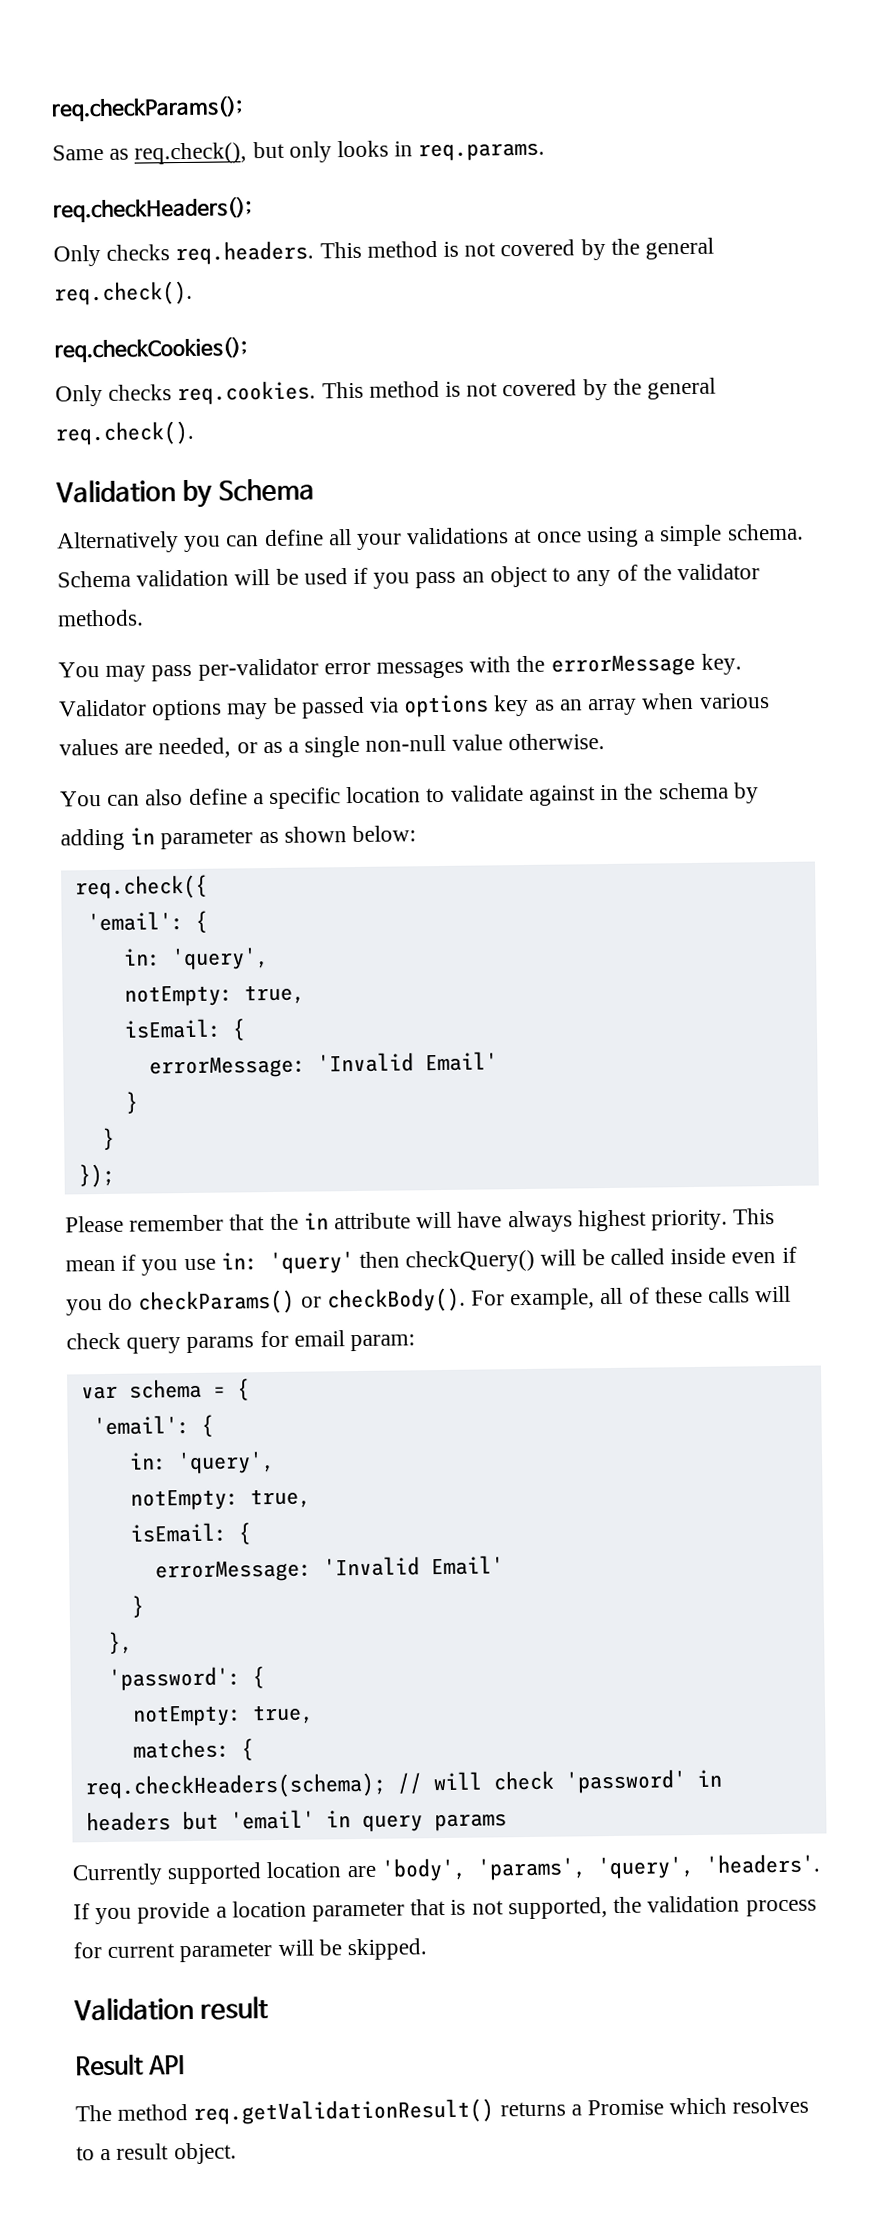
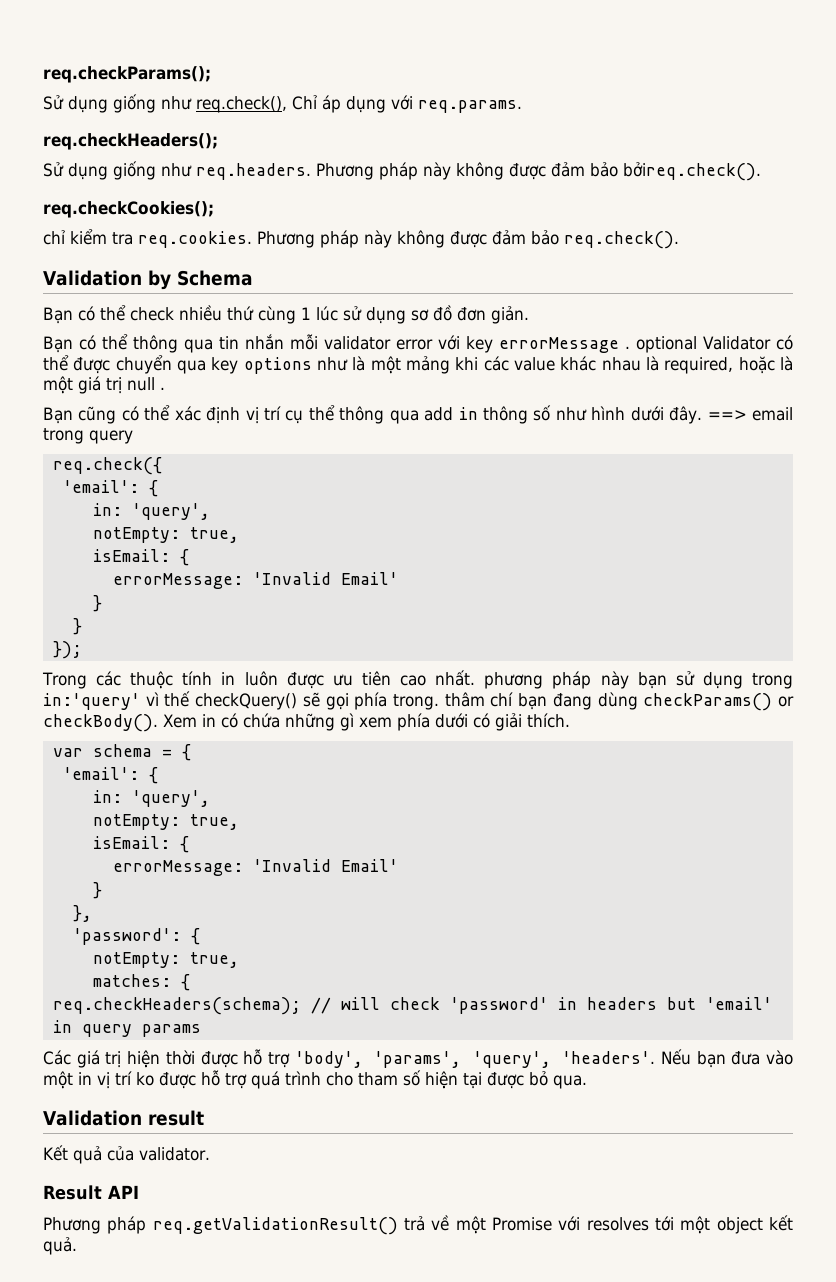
- Same as req.check(), but only looks in req.params.
+ Sử dụng giống như req.check(), Chỉ áp dụng với req.params.
  req.checkHeaders();
- Only checks req.headers. This method is not covered by the general req.check().
+ Sử dụng giống như req.headers. Phương pháp này không được đảm bảo bởireq.check().
  req.checkCookies();
- Only checks req.cookies. This method is not covered by the general req.check().
+ chỉ kiểm tra req.cookies. Phương pháp này không được đảm bảo req.check().
  Validation by Schema
- Alternatively you can define all your validations at once using a simple schema. Schema validation will be used if you pass an object to any of the validator methods.
- You may pass per-validator error messages with the errorMessage key. Validator options may be passed via options key as an array when various values are needed, or as a single non-null value otherwise.
- You can also define a specific location to validate against in the schema by adding in parameter as shown below:
+ Bạn có thể check nhiều thứ cùng 1 lúc sử dụng sơ đồ đơn giản.
+ Bạn có thể thông qua tin nhắn mỗi validator error với key errorMessage . optional Validator có thể được chuyển qua key options như là một mảng khi các value khác nhau là required, hoặc là một giá trị null .
+ Bạn cũng có thể xác định vị trí cụ thể thông qua add in thông số như hình dưới đây. ==> email trong query
- Please remember that the in attribute will have always highest priority. This mean if you use in: 'query' then checkQuery() will be called inside even if you do checkParams() or checkBody(). For example, all of these calls will check query params for email param:
+ Trong các thuộc tính in luôn được ưu tiên cao nhất. phương pháp này bạn sử dụng trong in:'query' vì thế checkQuery() sẽ gọi phía trong. thâm chí bạn đang dùng checkParams() or checkBody(). Xem in có chứa những gì xem phía dưới có giải thích.
- Currently supported location are 'body', 'params', 'query', 'headers'. If you provide a location parameter that is not supported, the validation process for current parameter will be skipped.
+ Các giá trị hiện thời được hỗ trợ 'body', 'params', 'query', 'headers'. Nếu bạn đưa vào một in vị trí ko được hỗ trợ quá trình cho tham số hiện tại được bỏ qua.
  Validation result
+ Kết quả của validator.
  Result API
- The method req.getValidationResult() returns a Promise which resolves to a result object.
+ Phương pháp req.getValidationResult() trả về một Promise với resolves tới một object kết quả.

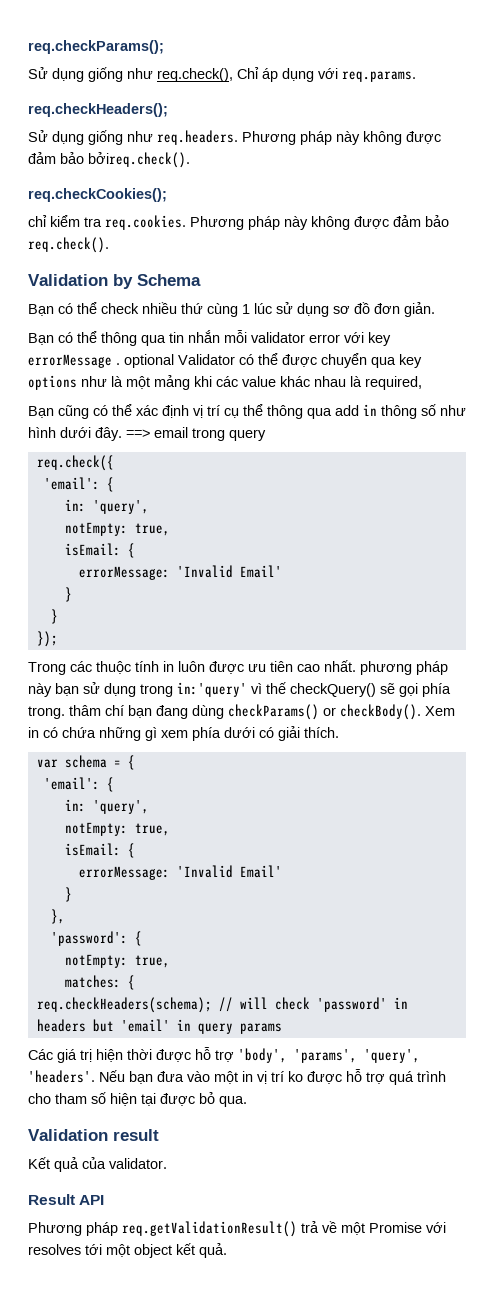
- Bạn có thể thông qua tin nhắn mỗi validator error với key errorMessage . optional Validator có thể được chuyển qua key options như là một mảng khi các value khác nhau là required, hoặc là một giá trị null .
+ Bạn có thể thông qua tin nhắn mỗi validator error với key errorMessage . optional Validator có thể được chuyển qua key options như là một mảng khi các value khác nhau là required,

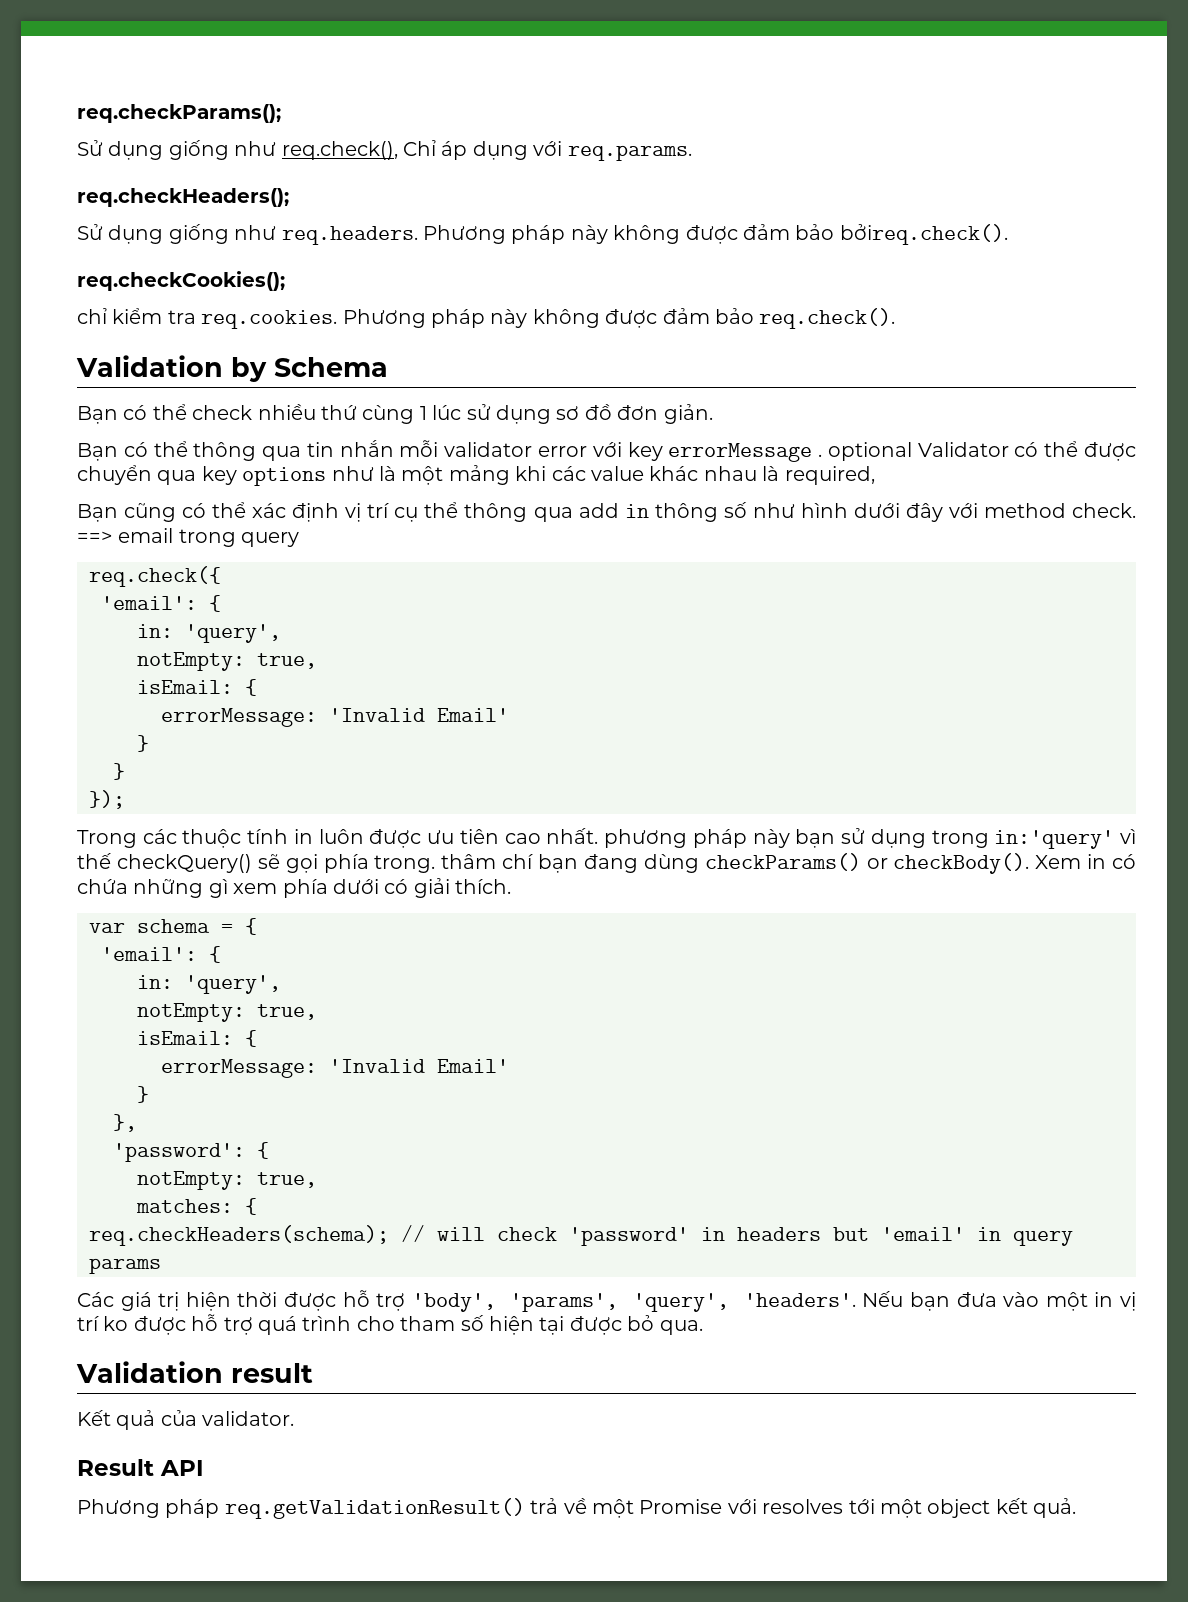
- Bạn cũng có thể xác định vị trí cụ thể thông qua add in thông số như hình dưới đây.
+ Bạn cũng có thể xác định vị trí cụ thể thông qua add in thông số như hình dưới đây với method check.

